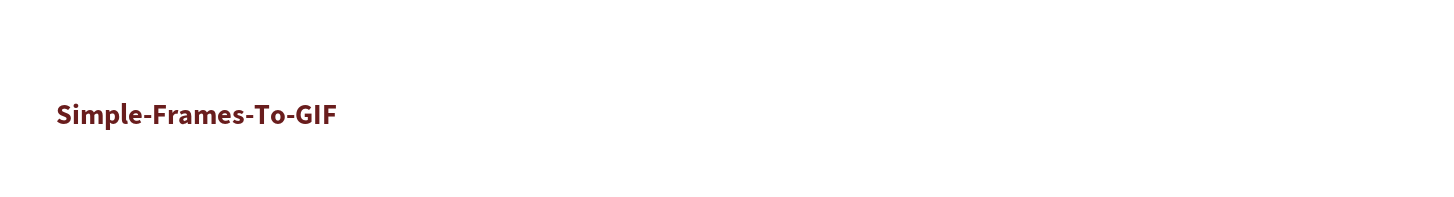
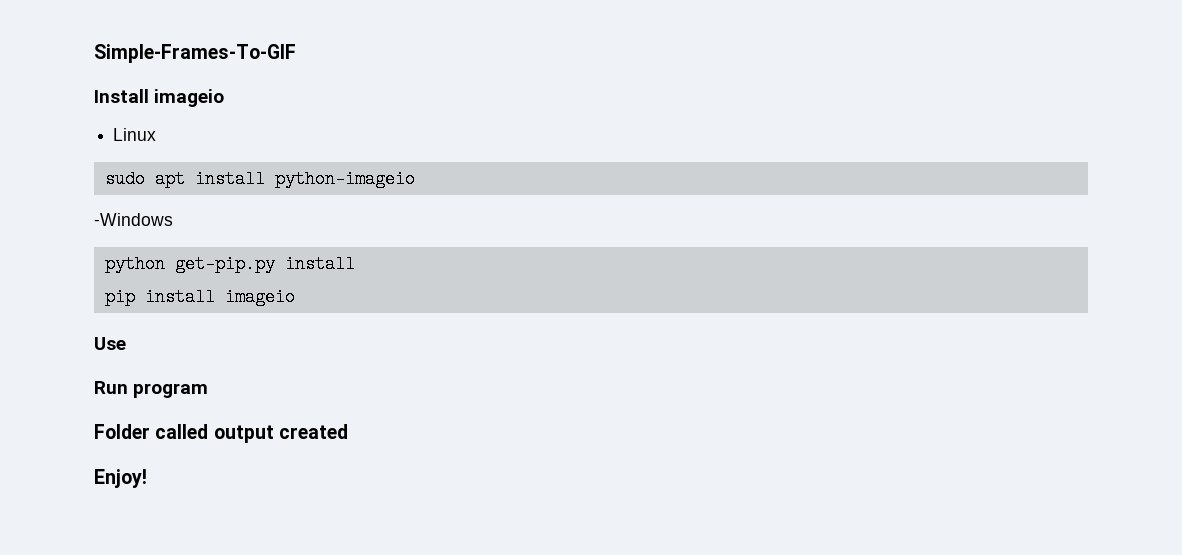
+ Install imageio
+ Linux
+ sudo apt install python-imageio
+ -Windows
+ python get-pip.py install
+ pip install imageio
+ Use
+ Run program
+ Folder called output created
+ Enjoy!

